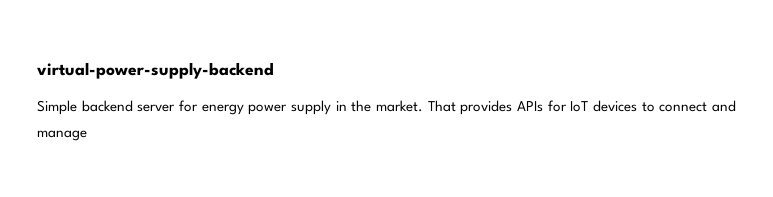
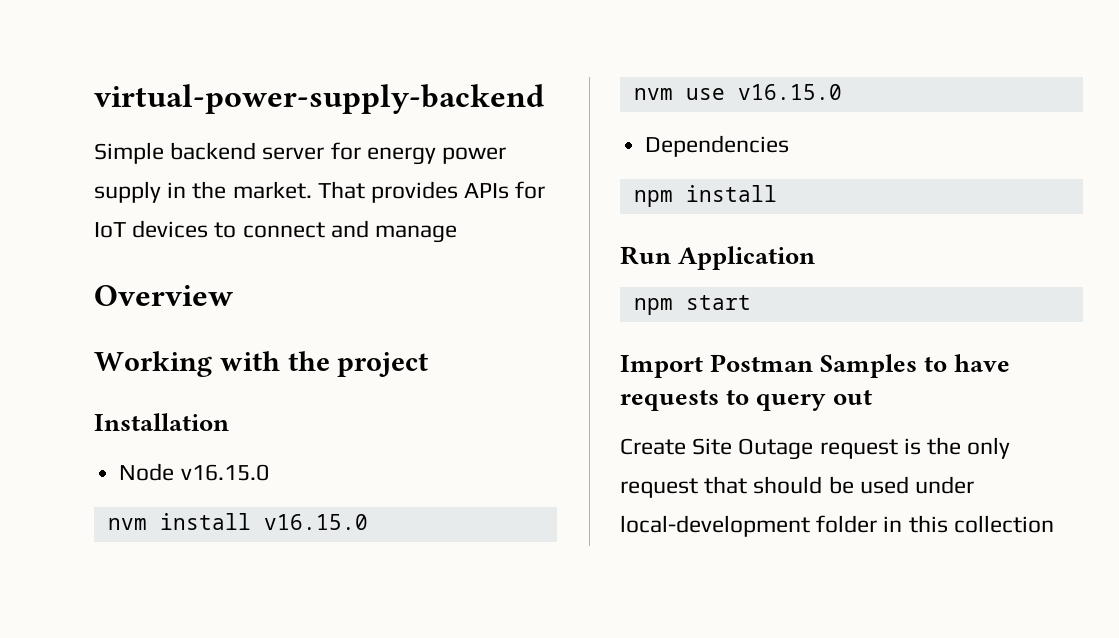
+ Overview
+ Working with the project
+ Installation
+ Node v16.15.0
+ nvm install v16.15.0
+ nvm use v16.15.0
+ Dependencies
+ npm install
+ Run Application
+ npm start
+ Import Postman Samples to have requests to query out
+ Create Site Outage request is the only request that should be used under local-development folder in this collection

